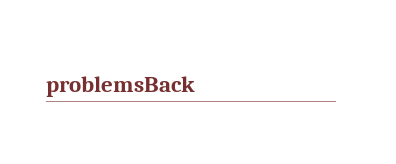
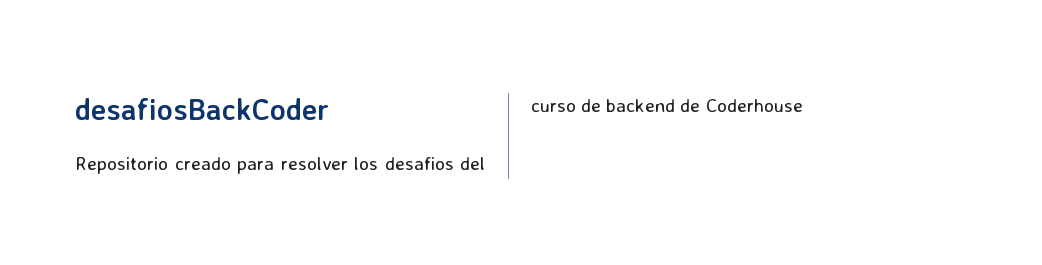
- problemsBack
+ desafiosBackCoder
+ Repositorio creado para resolver los desafios del curso de backend de Coderhouse

